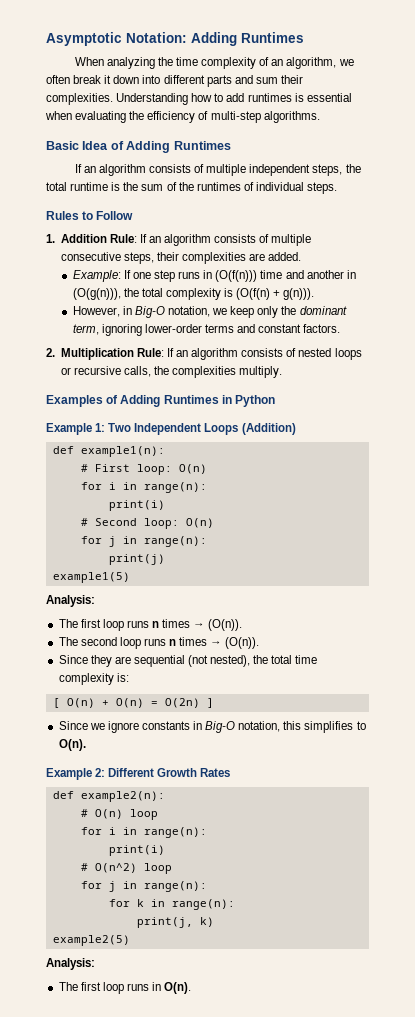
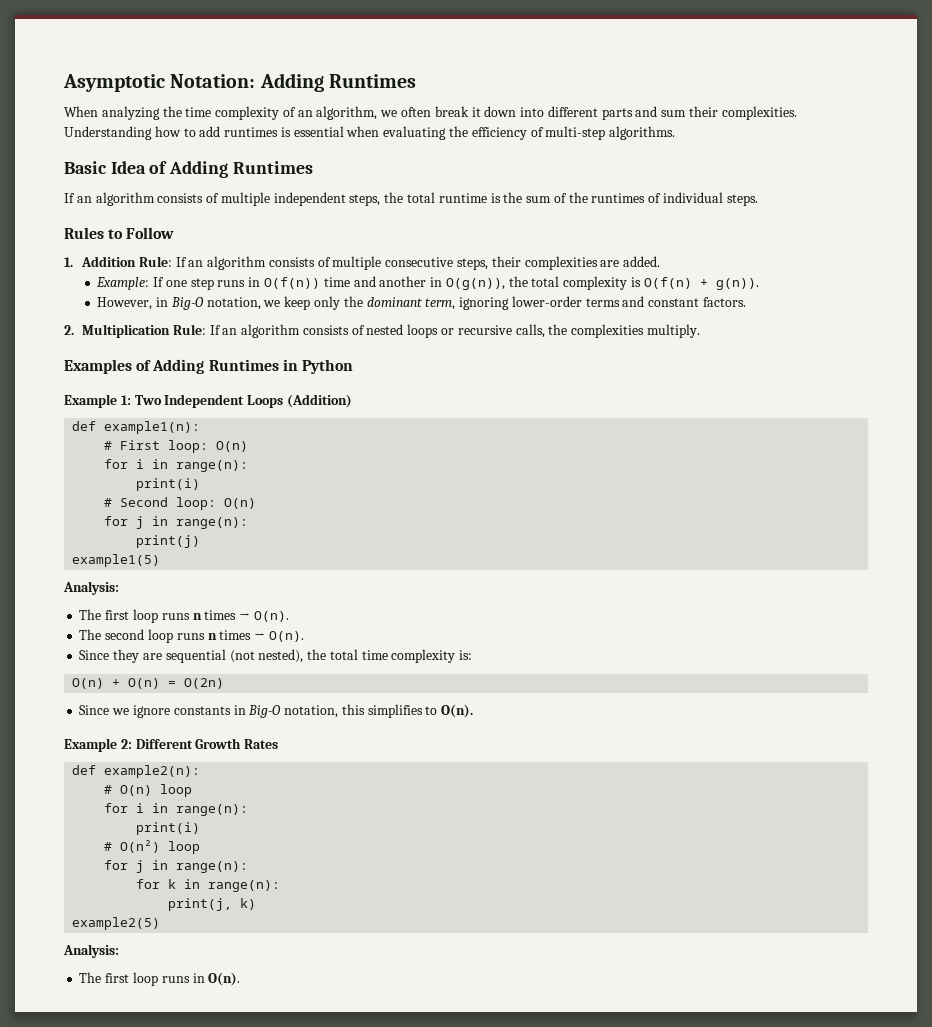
- Example: If one step runs in (O(f(n))) time and another in (O(g(n))), the total complexity is (O(f(n) + g(n))).
+ Example: If one step runs in O(f(n)) time and another in O(g(n)), the total complexity is O(f(n) + g(n)).
- The first loop runs n times → (O(n)).
+ The first loop runs n times → O(n).
- The second loop runs n times → (O(n)).
+ The second loop runs n times → O(n).
- [ O(n) + O(n) = O(2n) ]
+ O(n) + O(n) = O(2n)
- # O(n^2) loop
+ # O(n²) loop

